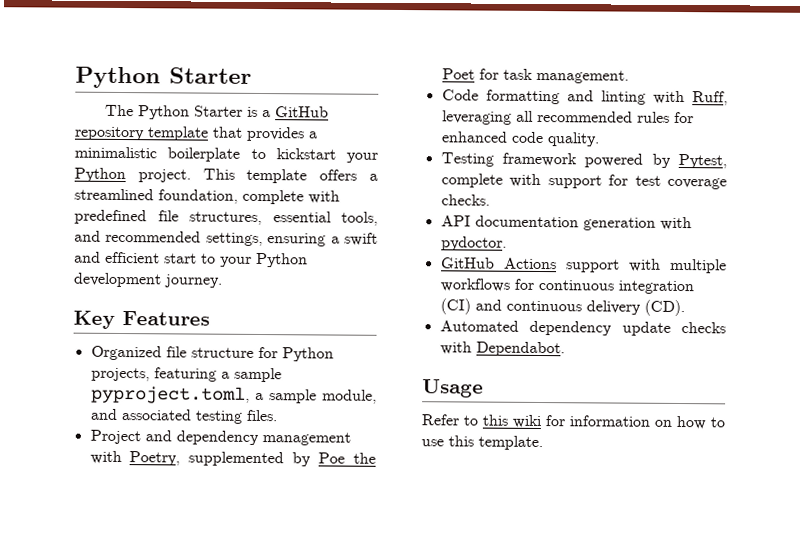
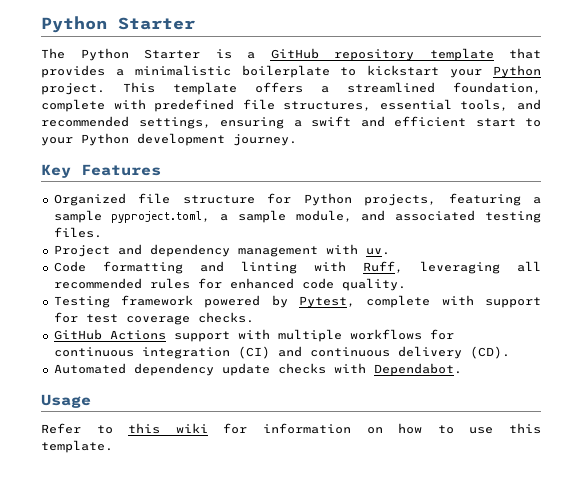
- Project and dependency management with Poetry, supplemented by Poe the Poet for task management.
+ Project and dependency management with uv.
- API documentation generation with pydoctor.

